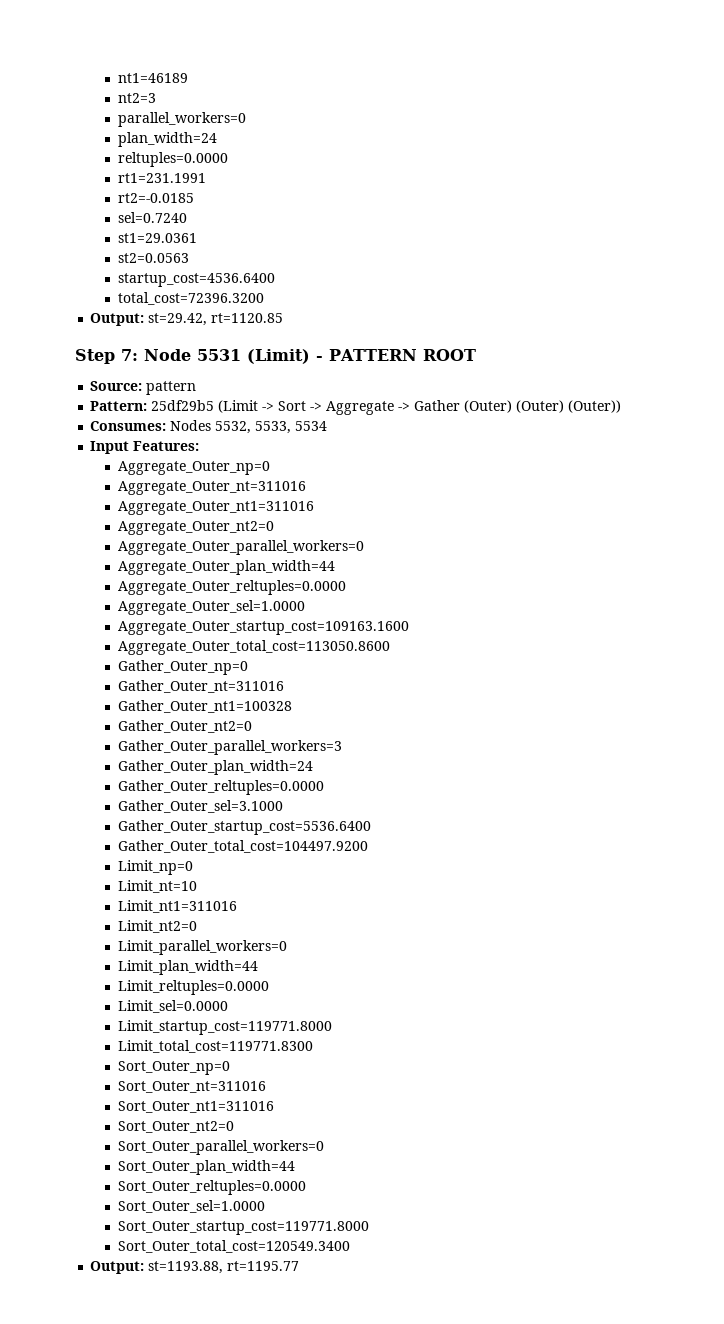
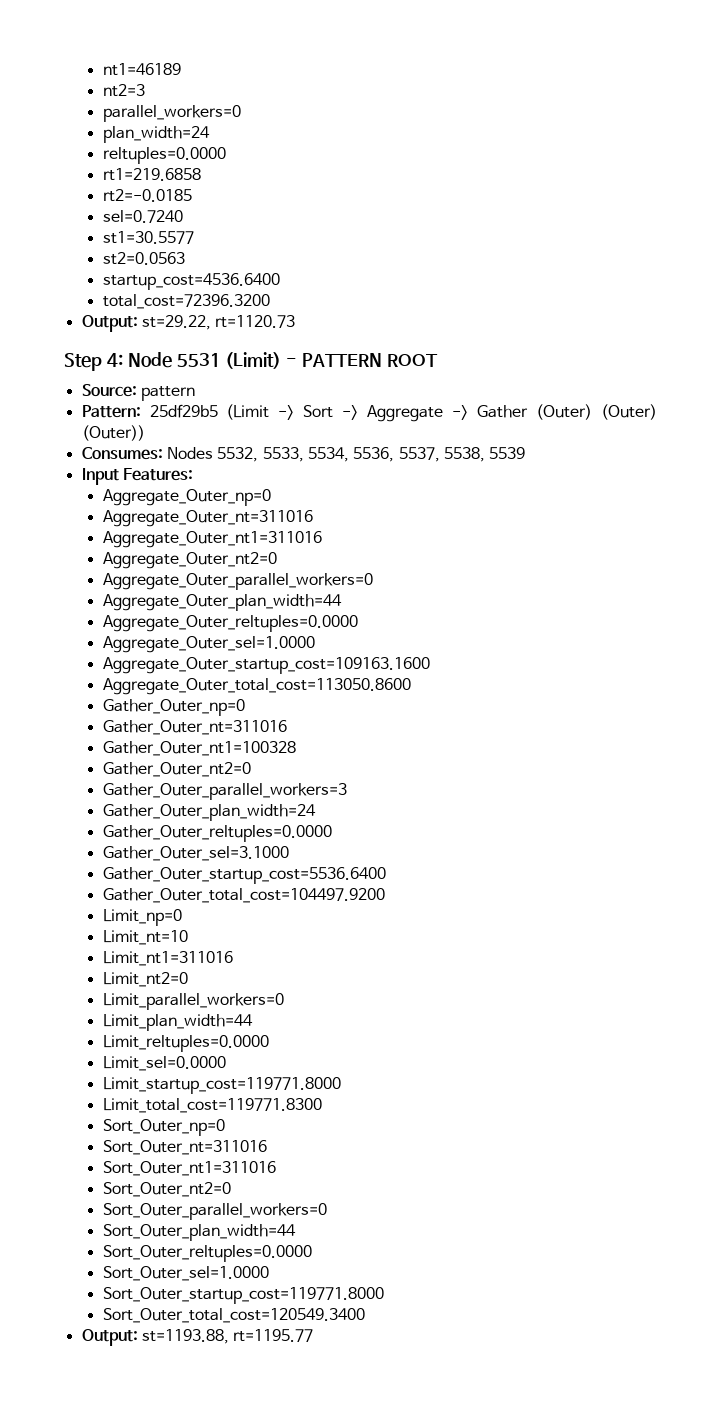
- rt1=231.1991
+ rt1=219.6858
- st1=29.0361
+ st1=30.5577
- Output: st=29.42, rt=1120.85
+ Output: st=29.22, rt=1120.73
- Step 7: Node 5531 (Limit) - PATTERN ROOT
+ Step 4: Node 5531 (Limit) - PATTERN ROOT
- Consumes: Nodes 5532, 5533, 5534
+ Consumes: Nodes 5532, 5533, 5534, 5536, 5537, 5538, 5539

